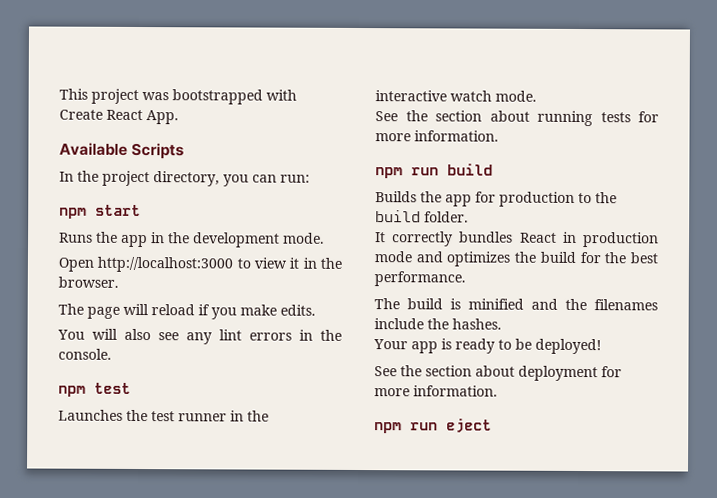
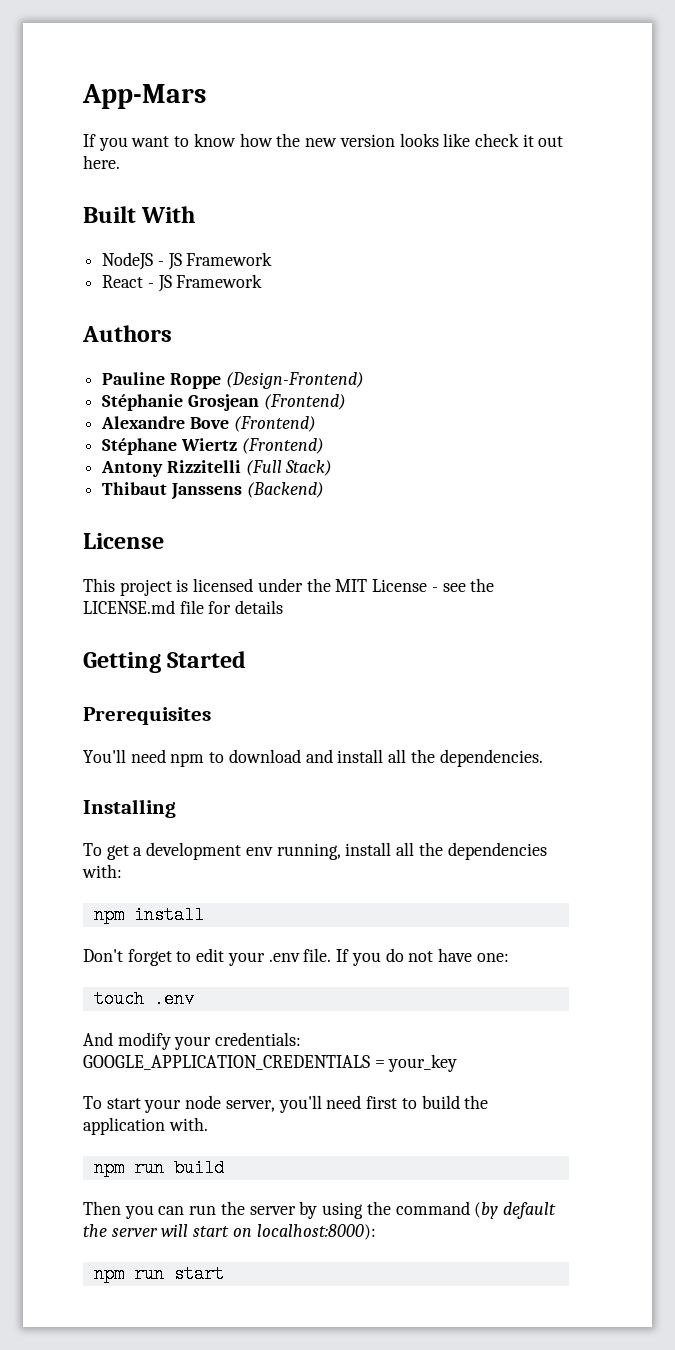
- This project was bootstrapped with Create React App.
- Available Scripts
- In the project directory, you can run:
- npm start
- Runs the app in the development mode.
- Open http://localhost:3000 to view it in the browser.
- The page will reload if you make edits.
- You will also see any lint errors in the console.
- npm test
- Launches the test runner in the interactive watch mode.
- See the section about running tests for more information.
+ App-Mars
+ If you want to know how the new version looks like check it out here.
+ Built With
+ NodeJS - JS Framework
+ React - JS Framework
+ Authors
+ Pauline Roppe (Design-Frontend)
+ Stéphanie Grosjean (Frontend)
+ Alexandre Bove (Frontend)
+ Stéphane Wiertz (Frontend)
+ Antony Rizzitelli (Full Stack)
+ Thibaut Janssens (Backend)
+ License
+ This project is licensed under the MIT License - see the LICENSE.md file for details
+ Getting Started
+ Prerequisites
+ You'll need npm to download and install all the dependencies.
+ Installing
+ To get a development env running, install all the dependencies with:
+ npm install
+ Don't forget to edit your .env file. If you do not have one:
+ touch .env
+ And modify your credentials: GOOGLE_APPLICATION_CREDENTIALS = your_key
+ To start your node server, you'll need first to build the application with.
  npm run build
- Builds the app for production to the build folder.
- It correctly bundles React in production mode and optimizes the build for the best performance.
- The build is minified and the filenames include the hashes.
- Your app is ready to be deployed!
- See the section about deployment for more information.
- npm run eject
+ Then you can run the server by using the command (by default the server will start on localhost:8000):
+ npm run start

